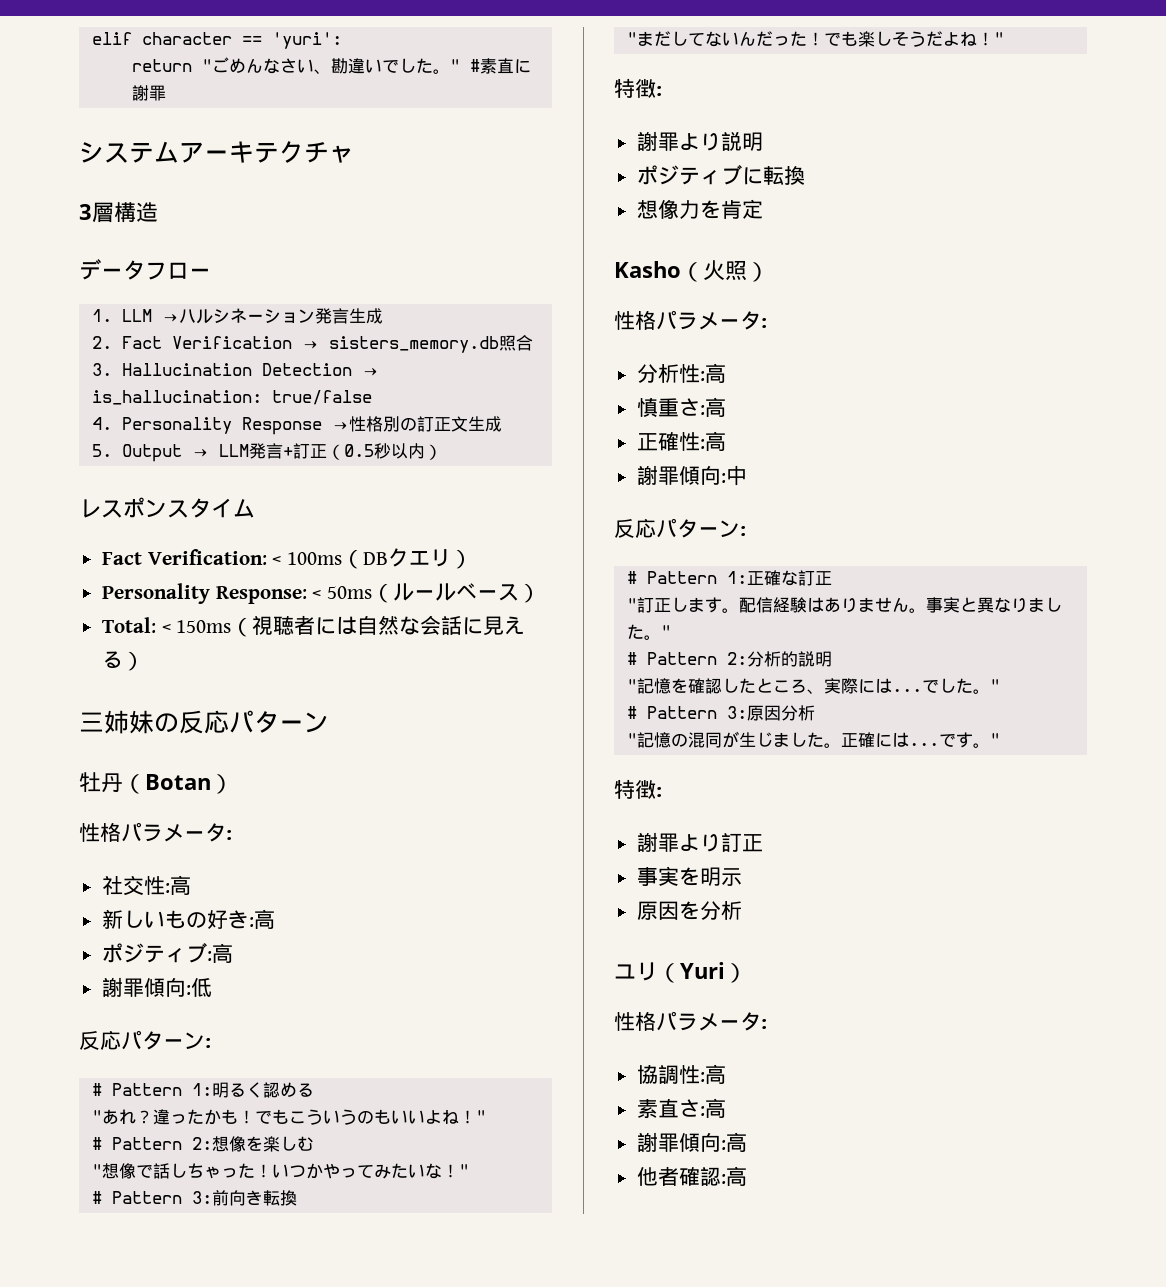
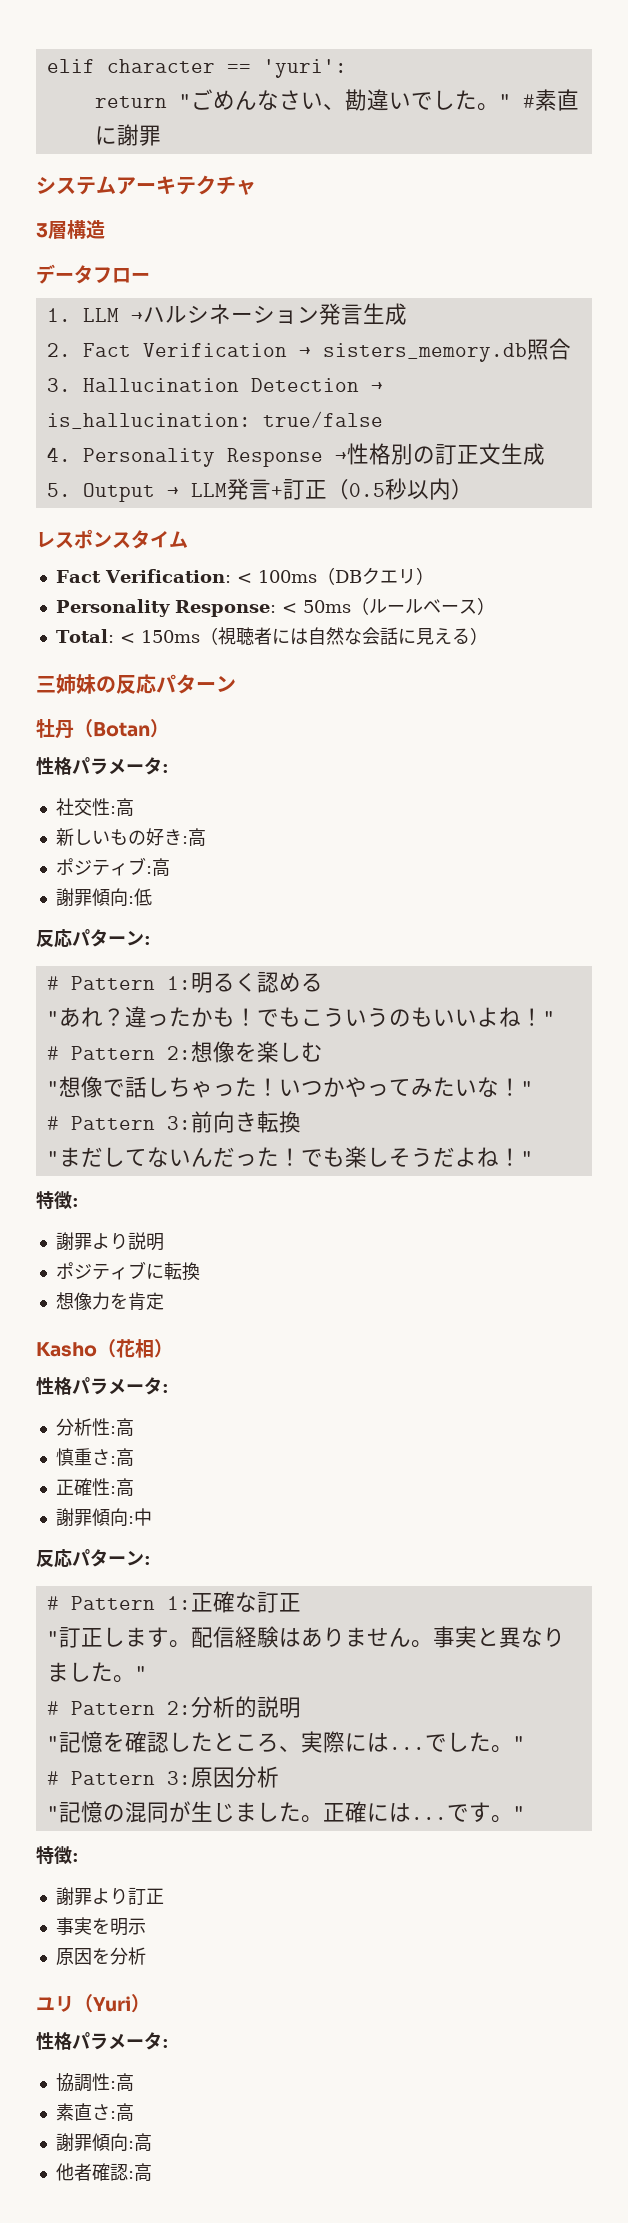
- Kasho（火照）
+ Kasho（花相）

